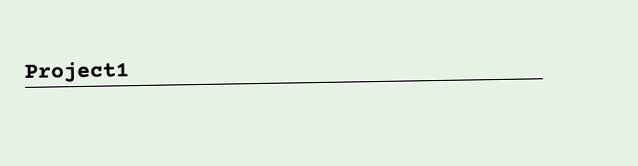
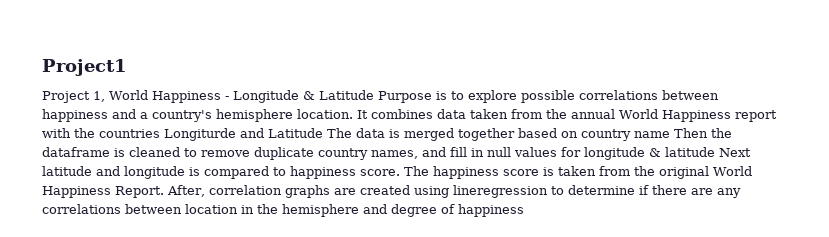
+ Project 1, World Happiness - Longitude & Latitude Purpose is to explore possible correlations between happiness and a country's hemisphere location. It combines data taken from the annual World Happiness report with the countries Longiturde and Latitude The data is merged together based on country name Then the dataframe is cleaned to remove duplicate country names, and fill in null values for longitude & latitude Next latitude and longitude is compared to happiness score. The happiness score is taken from the original World Happiness Report. After, correlation graphs are created using lineregression to determine if there are any correlations between location in the hemisphere and degree of happiness

